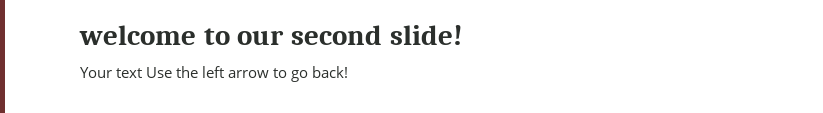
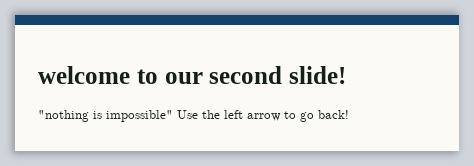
- Your text Use the left arrow to go back!
+ "nothing is impossible" Use the left arrow to go back!

